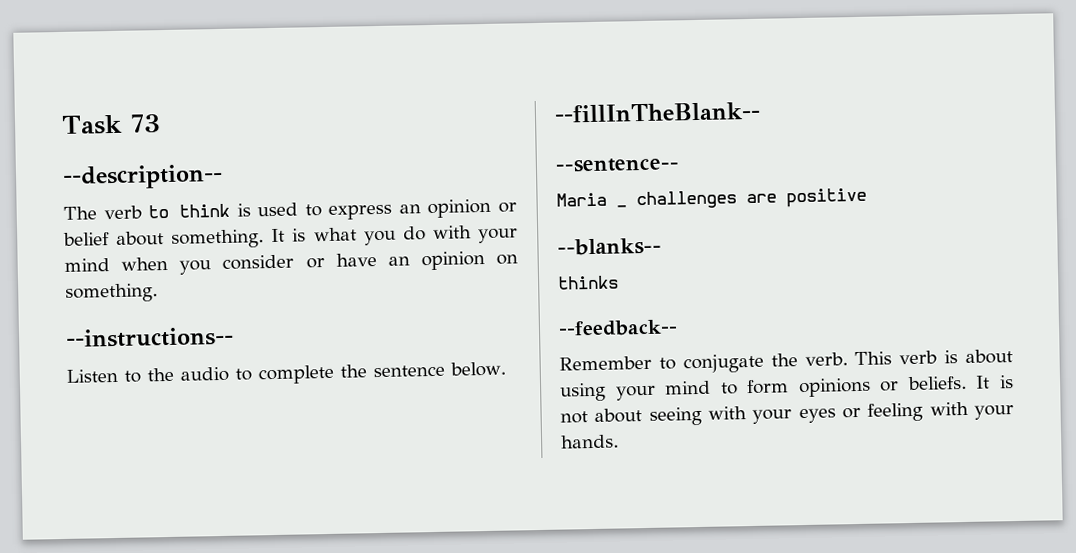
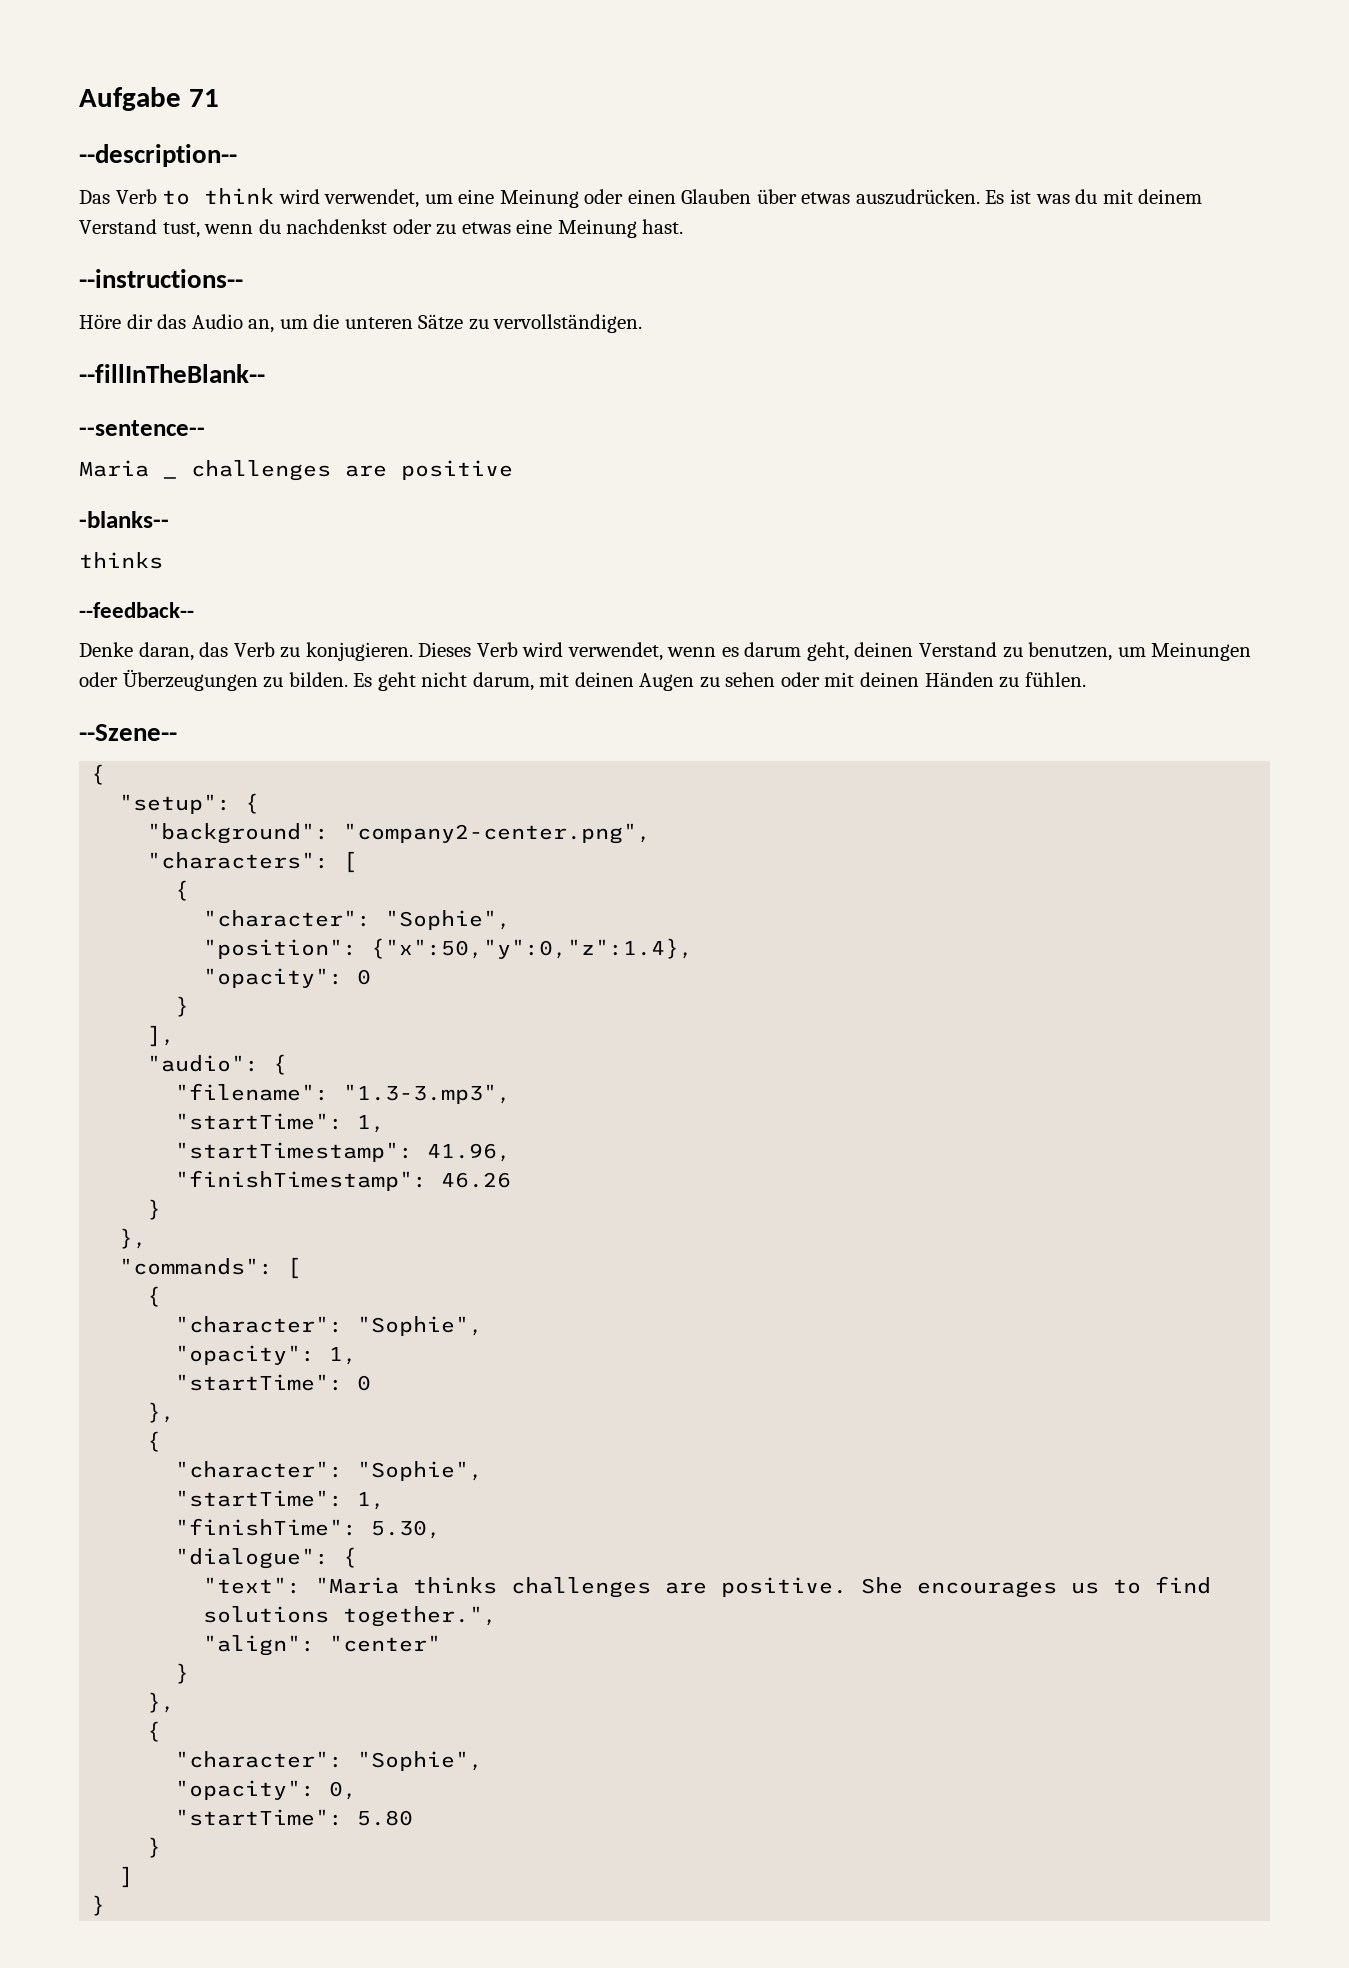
- Task 73
+ Aufgabe 71
- The verb to think is used to express an opinion or belief about something. It is what you do with your mind when you consider or have an opinion on something.
+ Das Verb to think wird verwendet, um eine Meinung oder einen Glauben über etwas auszudrücken. Es ist was du mit deinem Verstand tust, wenn du nachdenkst oder zu etwas eine Meinung hast.
  --instructions--
- Listen to the audio to complete the sentence below.
+ Höre dir das Audio an, um die unteren Sätze zu vervollständigen.
- --blanks--
+ -blanks--
- Remember to conjugate the verb. This verb is about using your mind to form opinions or beliefs. It is not about seeing with your eyes or feeling with your hands.
+ Denke daran, das Verb zu konjugieren. Dieses Verb wird verwendet, wenn es darum geht, deinen Verstand zu benutzen, um Meinungen oder Überzeugungen zu bilden. Es geht nicht darum, mit deinen Augen zu sehen oder mit deinen Händen zu fühlen.
+ --Szene--
+ {
+ "setup": {
+ "background": "company2-center.png",
+ "characters": [
+ {
+ "character": "Sophie",
+ "position": {"x":50,"y":0,"z":1.4},
+ "opacity": 0
+ }
+ ],
+ "audio": {
+ "filename": "1.3-3.mp3",
+ "startTime": 1,
+ "startTimestamp": 41.96,
+ "finishTimestamp": 46.26
+ }
+ },
+ "commands": [
+ {
+ "character": "Sophie",
+ "opacity": 1,
+ "startTime": 0
+ },
+ {
+ "character": "Sophie",
+ "startTime": 1,
+ "finishTime": 5.30,
+ "dialogue": {
+ "text": "Maria thinks challenges are positive. She encourages us to find solutions together.",
+ "align": "center"
+ }
+ },
+ {
+ "character": "Sophie",
+ "opacity": 0,
+ "startTime": 5.80
+ }
+ ]
+ }

